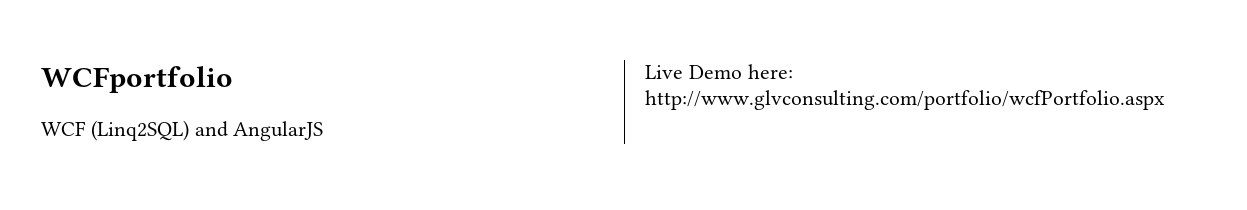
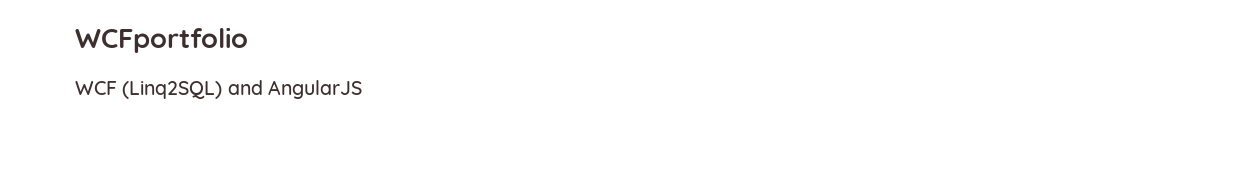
- Live Demo here: http://www.glvconsulting.com/portfolio/wcfPortfolio.aspx

